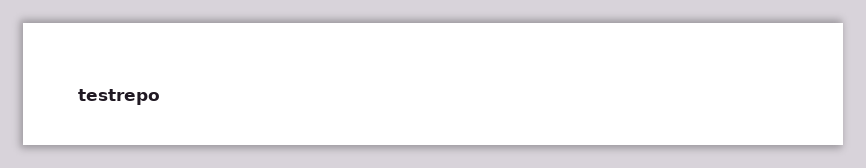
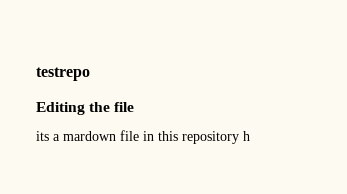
+ Editing the file
+ its a mardown file in this repository h

